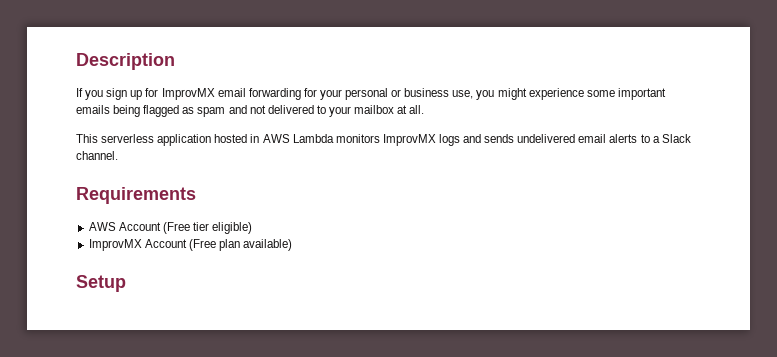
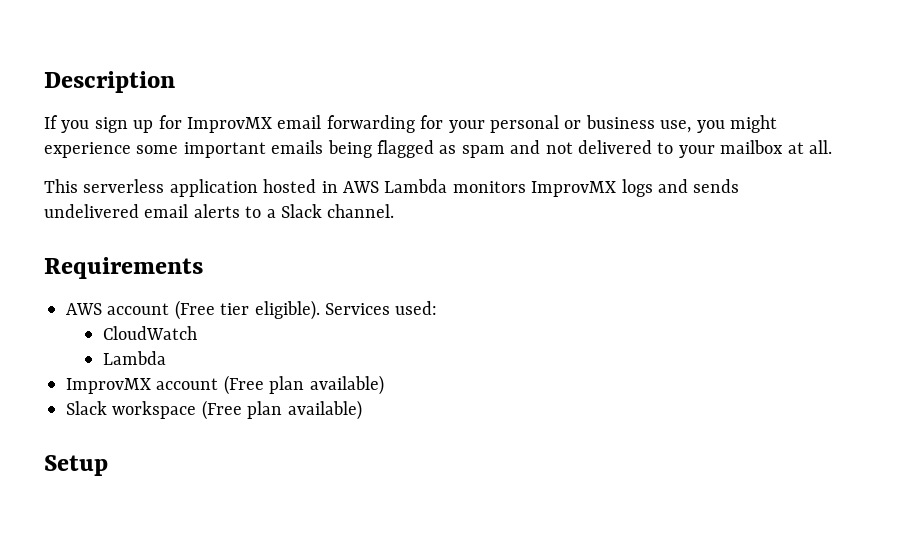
- AWS Account (Free tier eligible)
- ImprovMX Account (Free plan available)
+ AWS account (Free tier eligible). Services used:
+ CloudWatch
+ Lambda
+ ImprovMX account (Free plan available)
+ Slack workspace (Free plan available)

